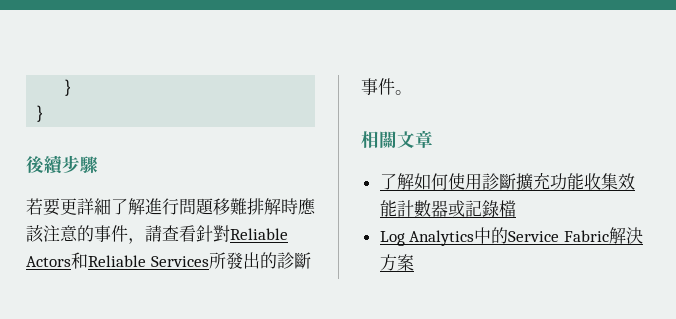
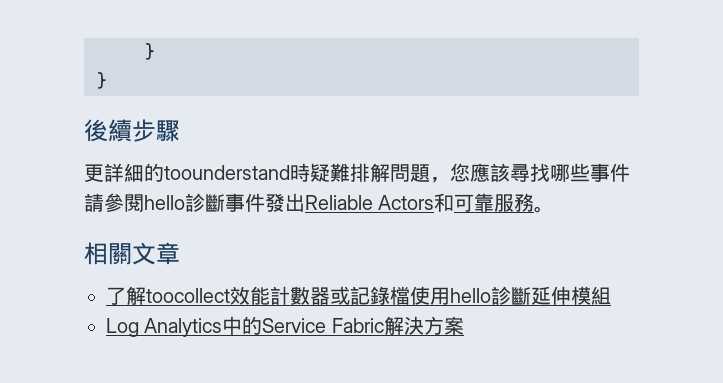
- 若要更詳細了解進行問題移難排解時應該注意的事件，請查看針對Reliable Actors和Reliable Services所發出的診斷事件。
+ 更詳細的toounderstand時疑難排解問題，您應該尋找哪些事件請參閱hello診斷事件發出Reliable Actors和可靠服務。
  相關文章
- 了解如何使用診斷擴充功能收集效能計數器或記錄檔
+ 了解toocollect效能計數器或記錄檔使用hello診斷延伸模組

